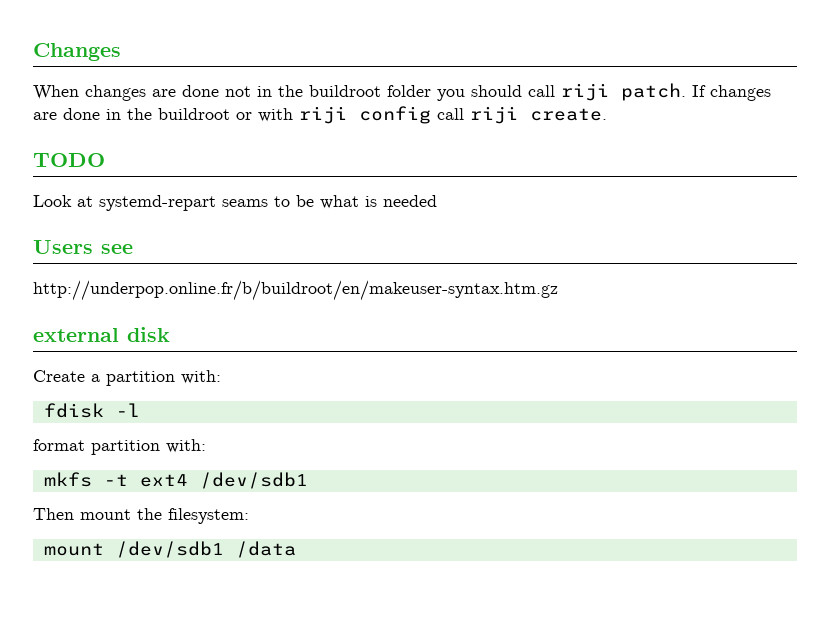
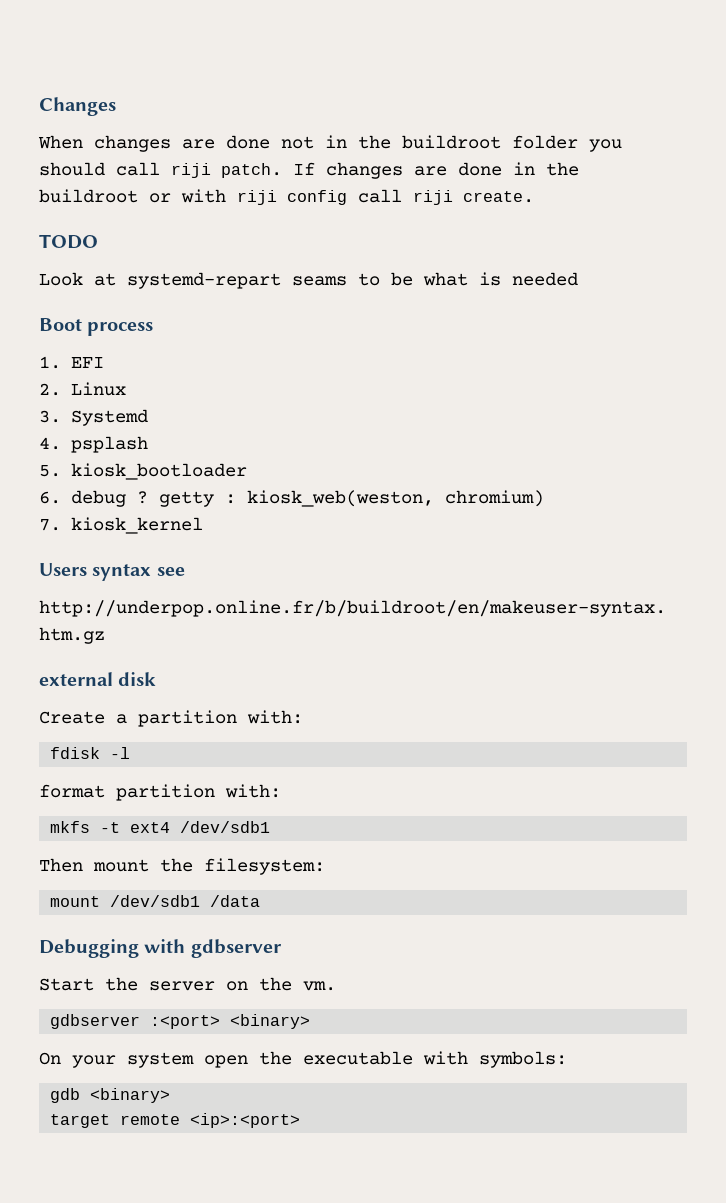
+ Boot process
+ 1. EFI
+ 2. Linux
+ 3. Systemd
+ 4. psplash
+ 5. kiosk_bootloader
+ 6. debug ? getty : kiosk_web(weston, chromium)
+ 7. kiosk_kernel
- Users see
+ Users syntax see
+ Debugging with gdbserver
+ Start the server on the vm.
+ gdbserver :<port> <binary>
+ On your system open the executable with symbols:
+ gdb <binary>
+ target remote <ip>:<port>

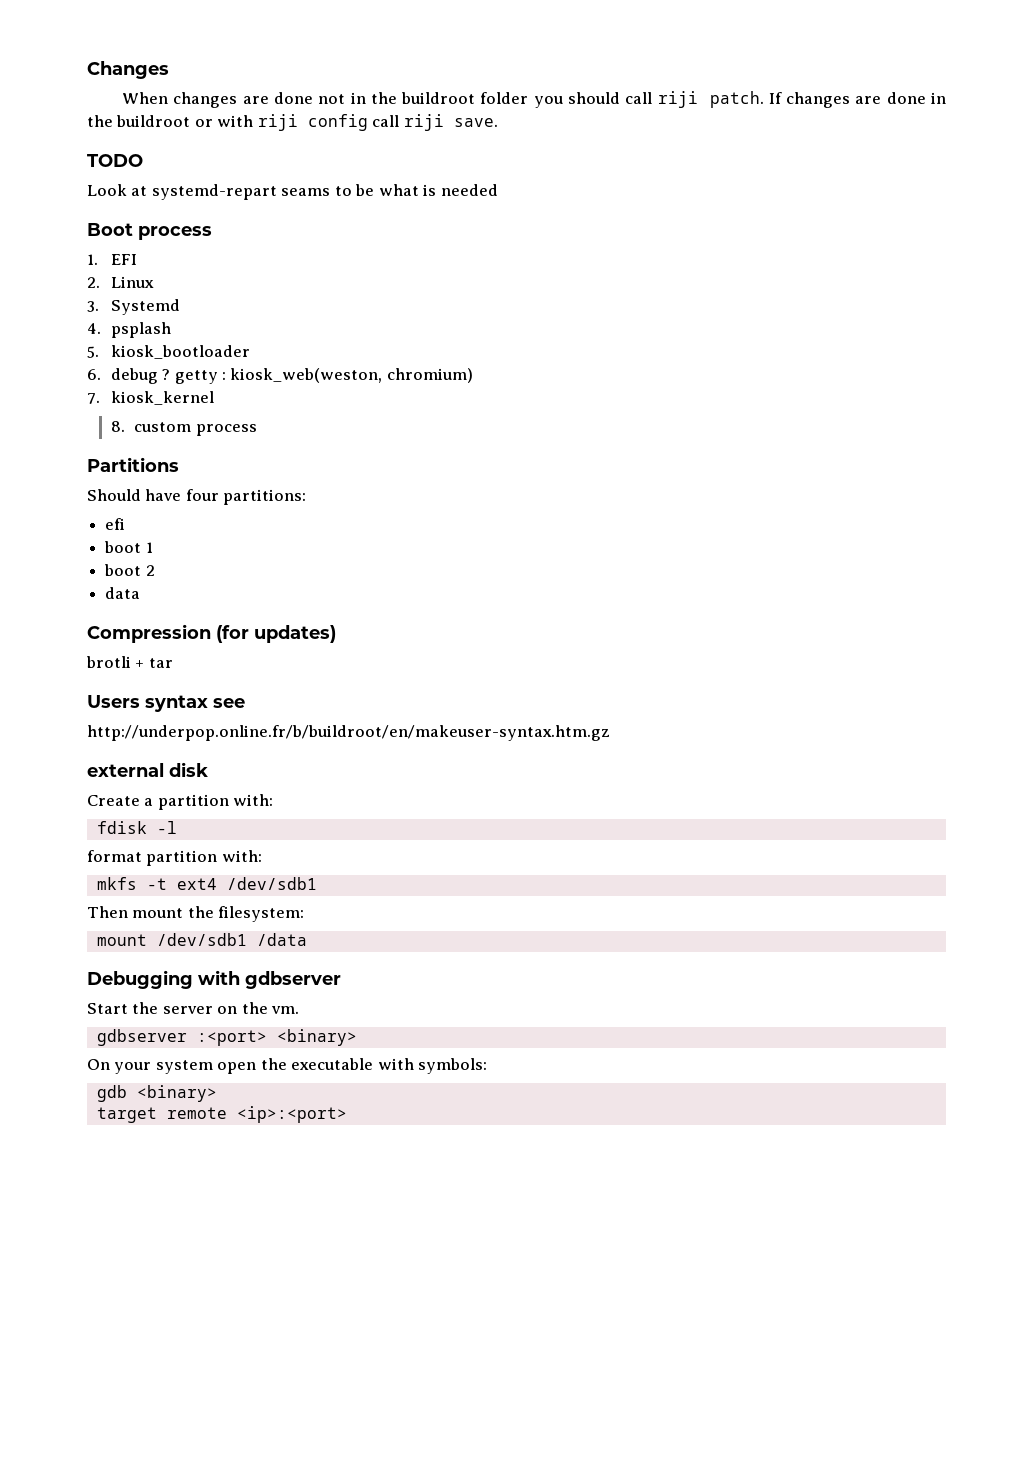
- If changes are done in the buildroot or with riji config call riji create.
+ If changes are done in the buildroot or with riji config call riji save.
+ 8. custom process
+ Partitions
+ Should have four partitions:
+ efi
+ boot 1
+ boot 2
+ data
+ Compression (for updates)
+ brotli + tar

